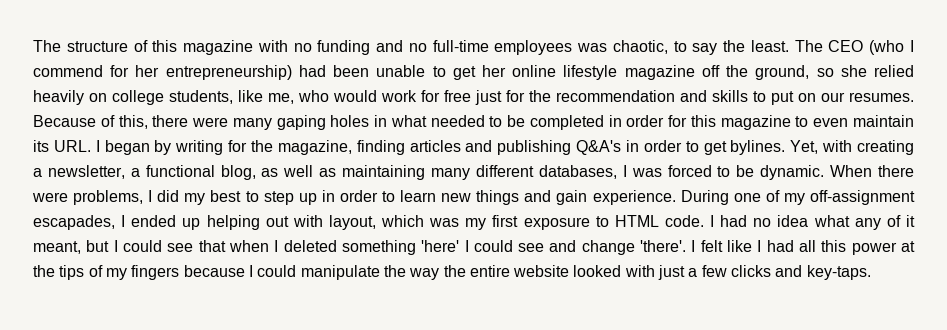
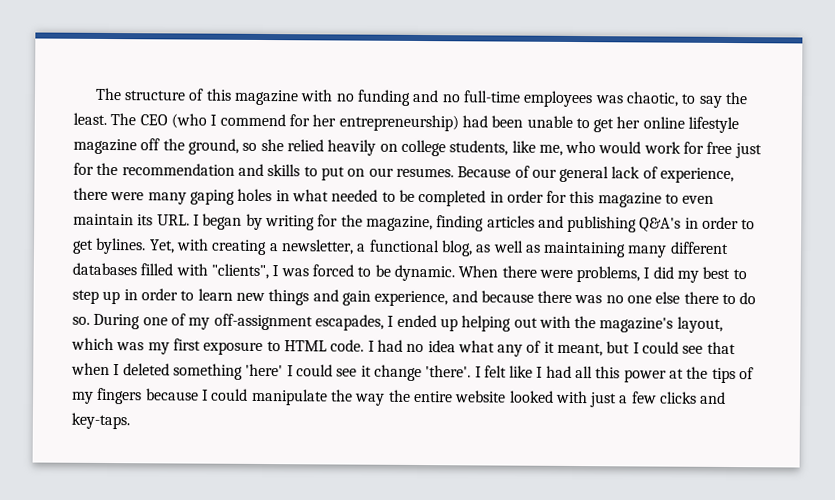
- Because of this, there were many gaping holes in what needed to be completed in order for this magazine to even maintain its URL. I began by writing for the magazine, finding articles and publishing Q&A's in order to get bylines.
+ Because of our general lack of experience, there were many gaping holes in what needed to be completed in order for this magazine to even maintain its URL. I began by writing for the magazine, finding articles and publishing Q&A's in order to get bylines.
- Yet, with creating a newsletter, a functional blog, as well as maintaining many different databases, I was forced to be dynamic.
+ Yet, with creating a newsletter, a functional blog, as well as maintaining many different databases filled with "clients", I was forced to be dynamic.
- When there were problems, I did my best to step up in order to learn new things and gain experience.
+ When there were problems, I did my best to step up in order to learn new things and gain experience, and because there was no one else there to do so.
- During one of my off-assignment escapades, I ended up helping out with layout, which was my first exposure to HTML code.
+ During one of my off-assignment escapades, I ended up helping out with the magazine's layout, which was my first exposure to HTML code.
- I had no idea what any of it meant, but I could see that when I deleted something 'here' I could see and change 'there'.
+ I had no idea what any of it meant, but I could see that when I deleted something 'here' I could see it change 'there'.

